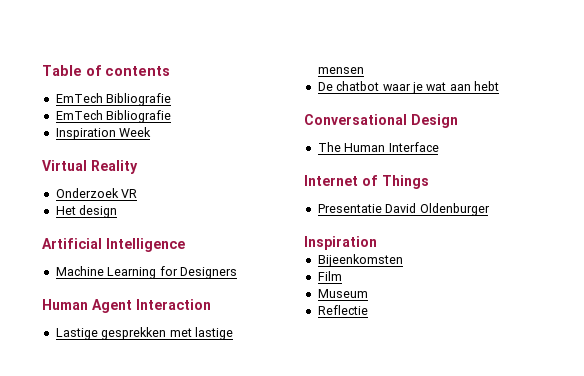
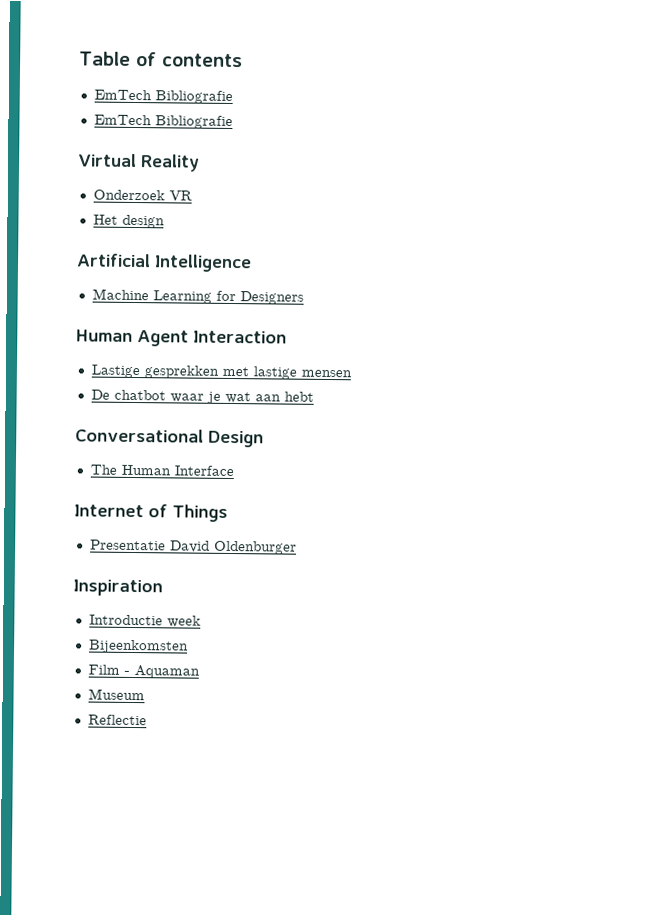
- Inspiration Week
+ Introductie week
- Film
+ Film - Aquaman

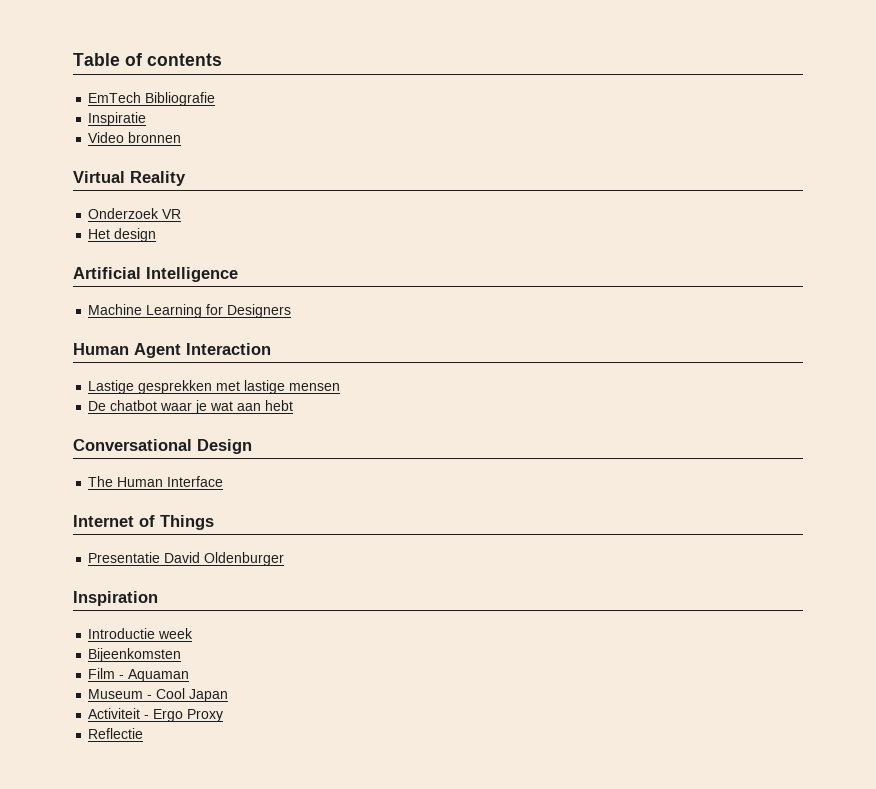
  Table of contents
  EmTech Bibliografie
- EmTech Bibliografie
+ Inspiratie
+ Video bronnen
- Museum
+ Museum - Cool Japan
+ Activiteit - Ergo Proxy

